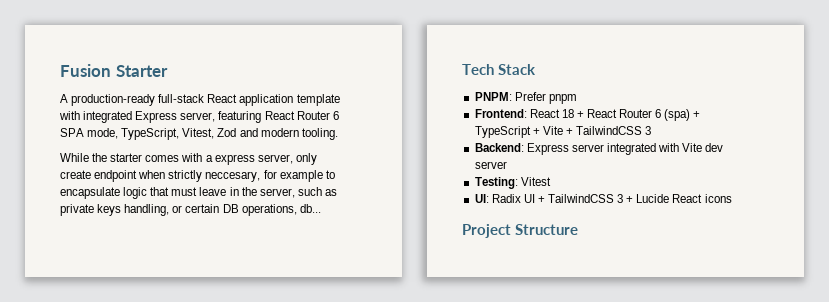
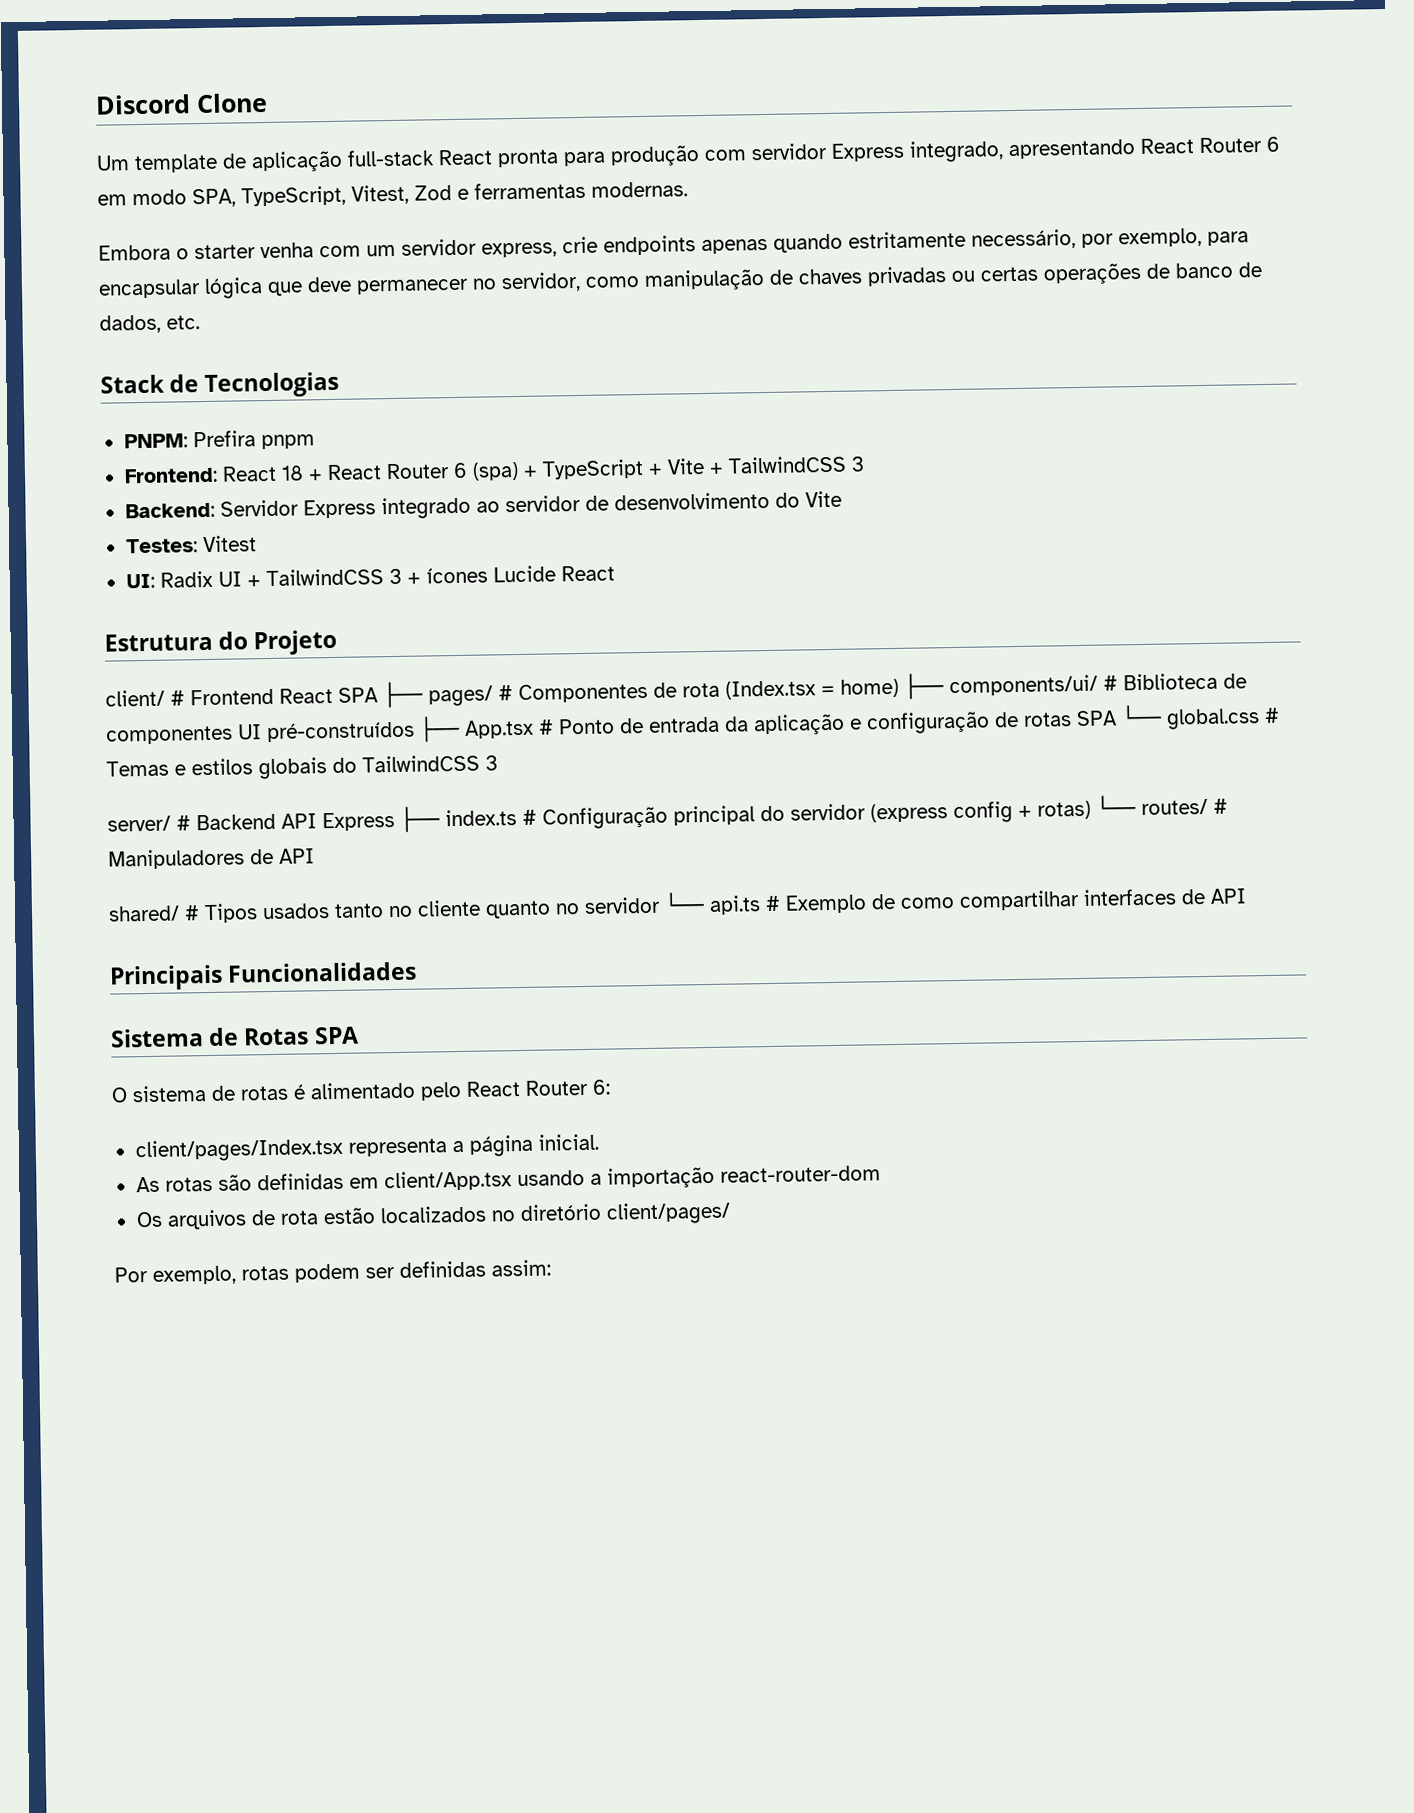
- Fusion Starter
- A production-ready full-stack React application template with integrated Express server, featuring React Router 6 SPA mode, TypeScript, Vitest, Zod and modern tooling.
- While the starter comes with a express server, only create endpoint when strictly neccesary, for example to encapsulate logic that must leave in the server, such as private keys handling, or certain DB operations, db...
- Tech Stack
+ Discord Clone
+ Um template de aplicação full-stack React pronta para produção com servidor Express integrado, apresentando React Router 6 em modo SPA, TypeScript, Vitest, Zod e ferramentas modernas.
+ Embora o starter venha com um servidor express, crie endpoints apenas quando estritamente necessário, por exemplo, para encapsular lógica que deve permanecer no servidor, como manipulação de chaves privadas ou certas operações de banco de dados, etc.
+ Stack de Tecnologias
- PNPM: Prefer pnpm
+ PNPM: Prefira pnpm
- Backend: Express server integrated with Vite dev server
- Testing: Vitest
+ Backend: Servidor Express integrado ao servidor de desenvolvimento do Vite
+ Testes: Vitest
- UI: Radix UI + TailwindCSS 3 + Lucide React icons
- Project Structure
+ UI: Radix UI + TailwindCSS 3 + ícones Lucide React
+ Estrutura do Projeto
+ client/ # Frontend React SPA ├── pages/ # Componentes de rota (Index.tsx = home) ├── components/ui/ # Biblioteca de componentes UI pré-construídos ├── App.tsx # Ponto de entrada da aplicação e configuração de rotas SPA └── global.css # Temas e estilos globais do TailwindCSS 3
+ server/ # Backend API Express ├── index.ts # Configuração principal do servidor (express config + rotas) └── routes/ # Manipuladores de API
+ shared/ # Tipos usados tanto no cliente quanto no servidor └── api.ts # Exemplo de como compartilhar interfaces de API
+ Principais Funcionalidades
+ Sistema de Rotas SPA
+ O sistema de rotas é alimentado pelo React Router 6:
+ client/pages/Index.tsx representa a página inicial.
+ As rotas são definidas em client/App.tsx usando a importação react-router-dom
+ Os arquivos de rota estão localizados no diretório client/pages/
+ Por exemplo, rotas podem ser definidas assim:

